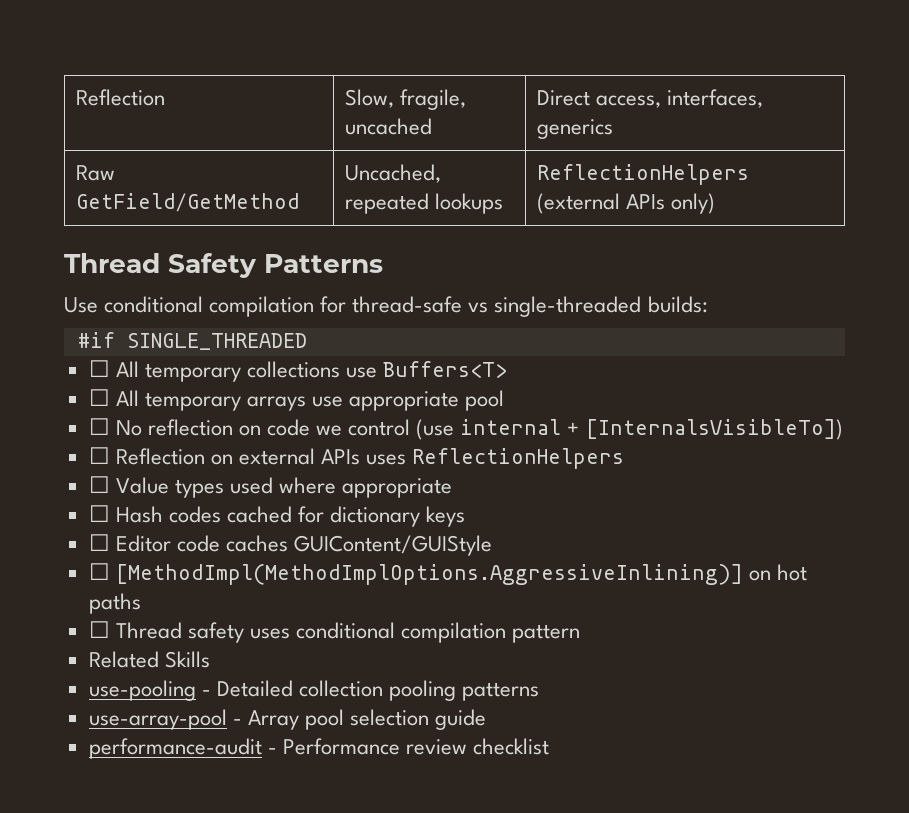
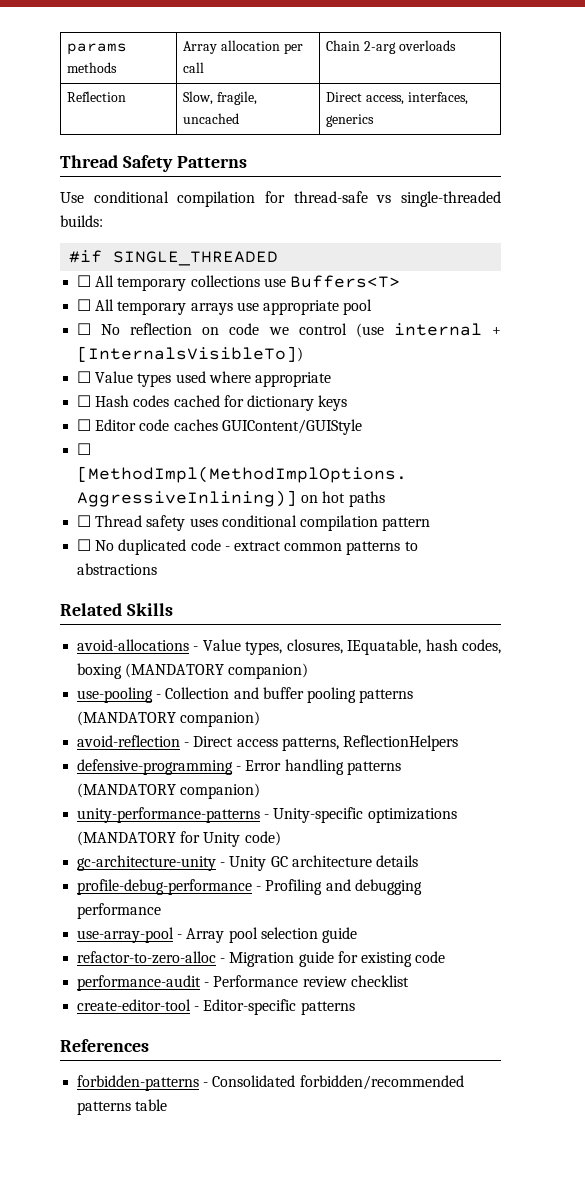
+ params methods | Array allocation per call | Chain 2-arg overloads
- Raw GetField/GetMethod | Uncached, repeated lookups | ReflectionHelpers (external APIs only)
- ☐ Reflection on external APIs uses ReflectionHelpers
+ ☐ No duplicated code - extract common patterns to abstractions
  Related Skills
+ avoid-allocations - Value types, closures, IEquatable, hash codes, boxing (MANDATORY companion)
- use-pooling - Detailed collection pooling patterns
+ use-pooling - Collection and buffer pooling patterns (MANDATORY companion)
+ avoid-reflection - Direct access patterns, ReflectionHelpers
+ defensive-programming - Error handling patterns (MANDATORY companion)
+ unity-performance-patterns - Unity-specific optimizations (MANDATORY for Unity code)
+ gc-architecture-unity - Unity GC architecture details
+ profile-debug-performance - Profiling and debugging performance
+ refactor-to-zero-alloc - Migration guide for existing code
+ create-editor-tool - Editor-specific patterns
+ References
+ forbidden-patterns - Consolidated forbidden/recommended patterns table

